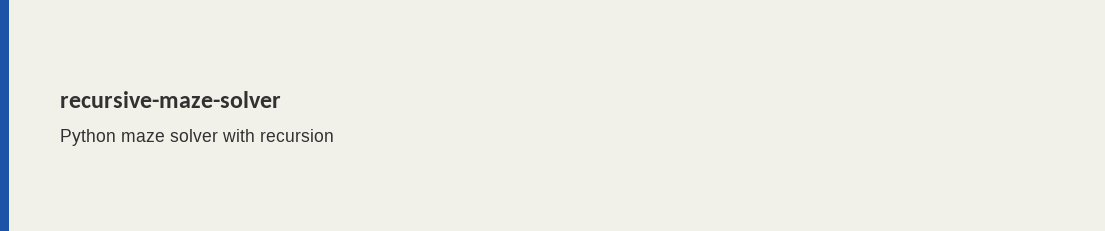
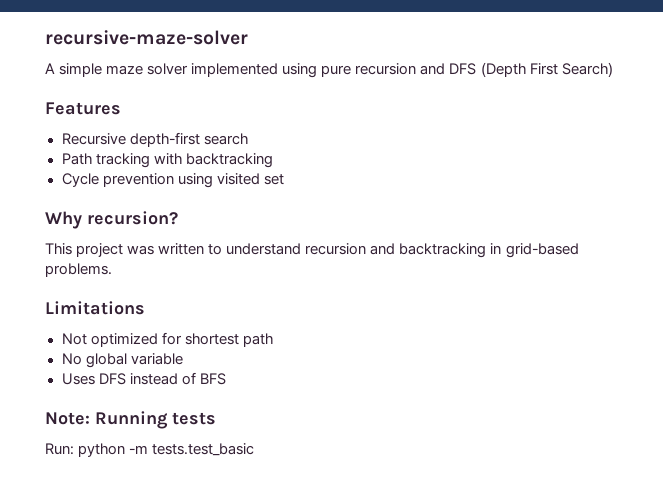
- Python maze solver with recursion
+ A simple maze solver implemented using pure recursion and DFS (Depth First Search)
+ Features
+ Recursive depth-first search
+ Path tracking with backtracking
+ Cycle prevention using visited set
+ Why recursion?
+ This project was written to understand recursion and backtracking in grid-based problems.
+ Limitations
+ Not optimized for shortest path
+ No global variable
+ Uses DFS instead of BFS
+ Note: Running tests
+ Run: python -m tests.test_basic

